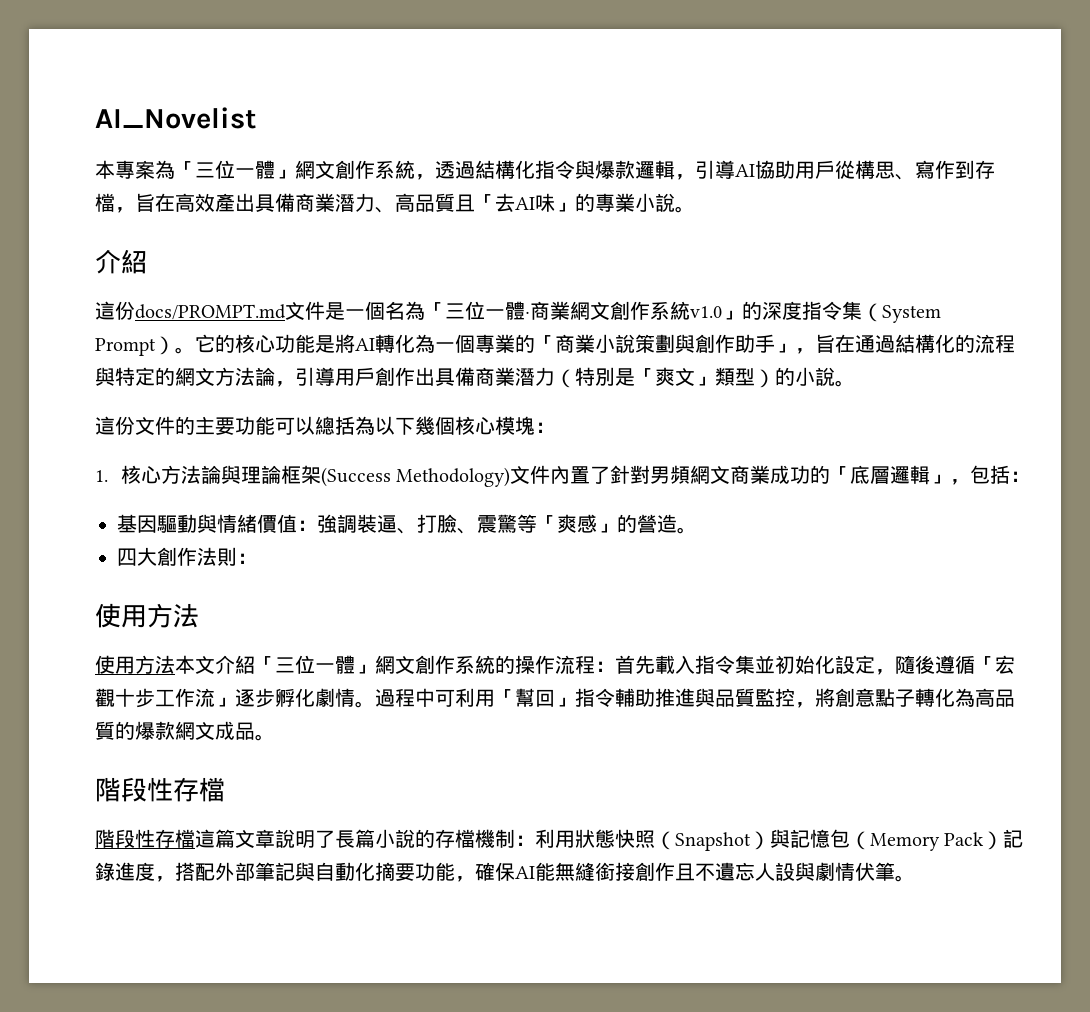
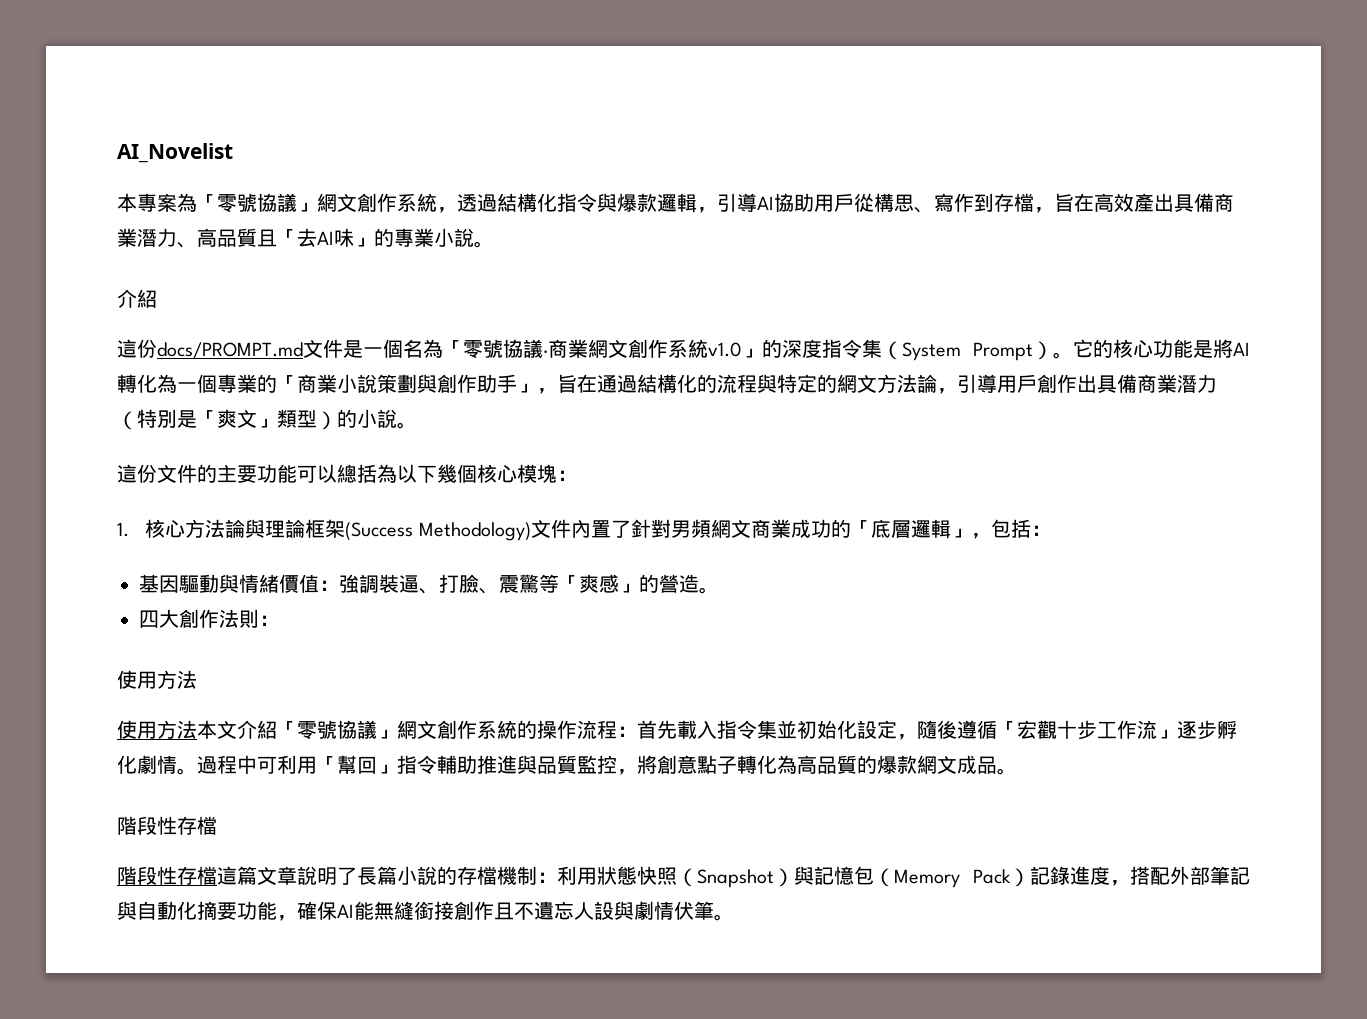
- 本專案為「三位一體」網文創作系統，透過結構化指令與爆款邏輯，引導AI協助用戶從構思、寫作到存檔，旨在高效產出具備商業潛力、高品質且「去AI味」的專業小說。
+ 本專案為「零號協議」網文創作系統，透過結構化指令與爆款邏輯，引導AI協助用戶從構思、寫作到存檔，旨在高效產出具備商業潛力、高品質且「去AI味」的專業小說。
- 這份docs/PROMPT.md文件是一個名為「三位一體·商業網文創作系統v1.0」的深度指令集（System Prompt）。
+ 這份docs/PROMPT.md文件是一個名為「零號協議·商業網文創作系統v1.0」的深度指令集（System Prompt）。
- 使用方法本文介紹「三位一體」網文創作系統的操作流程：首先載入指令集並初始化設定，隨後遵循「宏觀十步工作流」逐步孵化劇情。
+ 使用方法本文介紹「零號協議」網文創作系統的操作流程：首先載入指令集並初始化設定，隨後遵循「宏觀十步工作流」逐步孵化劇情。

